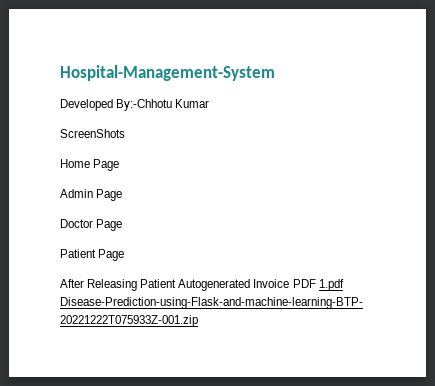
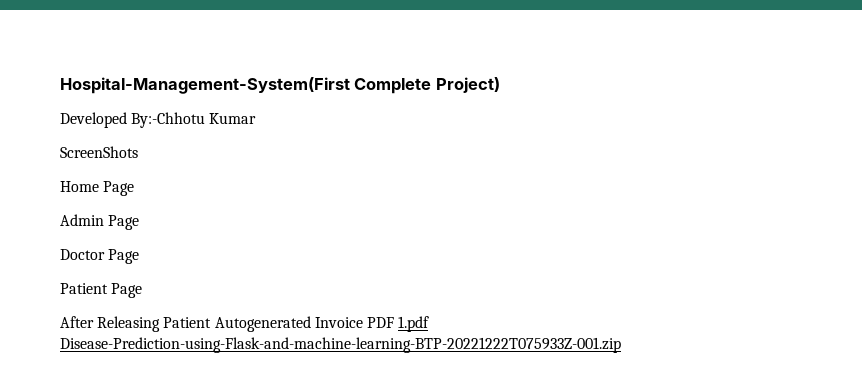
- Hospital-Management-System
+ Hospital-Management-System(First Complete Project)

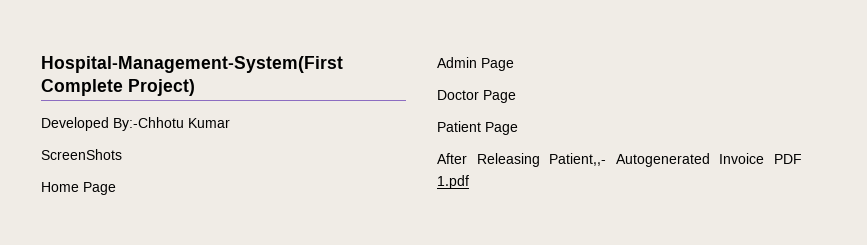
- After Releasing Patient Autogenerated Invoice PDF 1.pdf Disease-Prediction-using-Flask-and-machine-learning-BTP-20221222T075933Z-001.zip
+ After Releasing Patient,,- Autogenerated Invoice PDF 1.pdf

